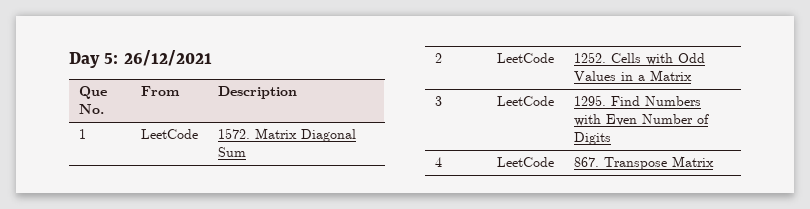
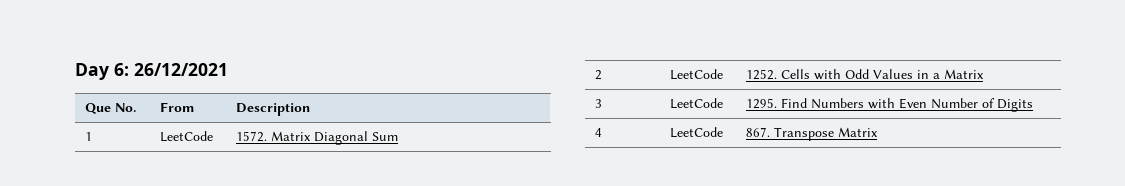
- Day 5: 26/12/2021
+ Day 6: 26/12/2021

